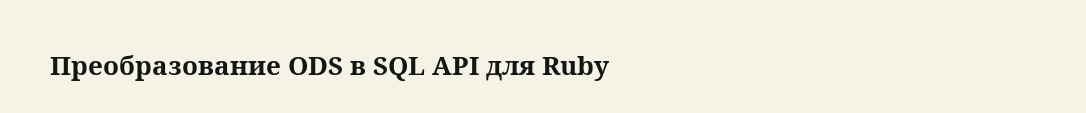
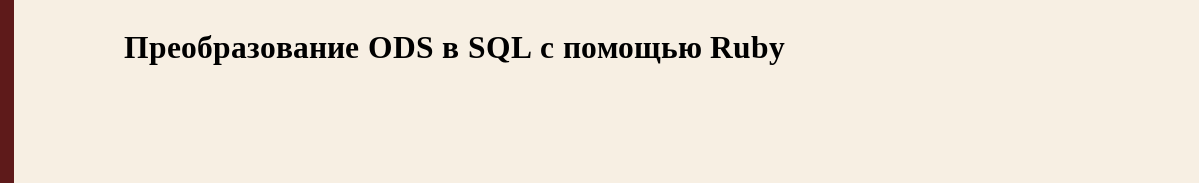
- Преобразование ODS в SQL API для Ruby
+ Преобразование ODS в SQL с помощью Ruby

